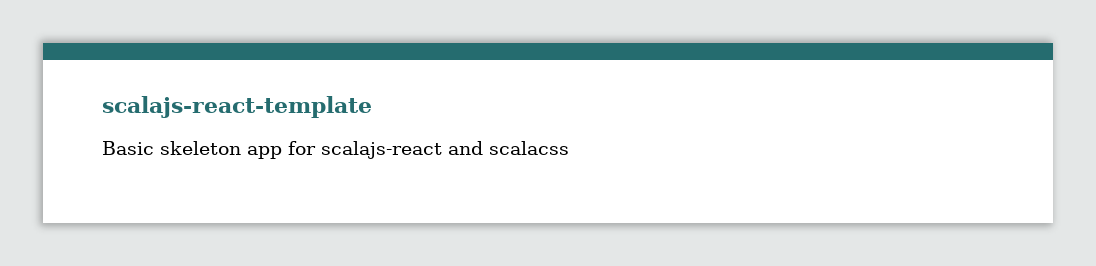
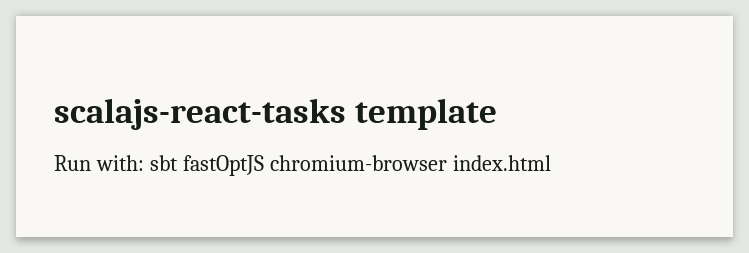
- scalajs-react-template
- Basic skeleton app for scalajs-react and scalacss
+ scalajs-react-tasks template
+ Run with: sbt fastOptJS chromium-browser index.html

